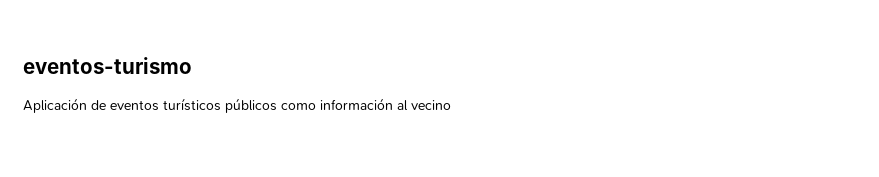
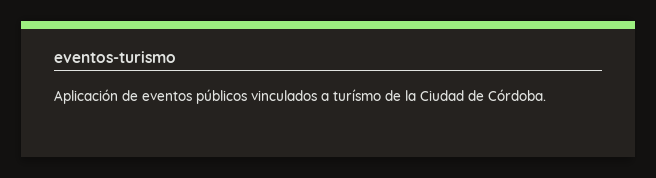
- Aplicación de eventos turísticos públicos como información al vecino
+ Aplicación de eventos públicos vinculados a turísmo de la Ciudad de Córdoba.

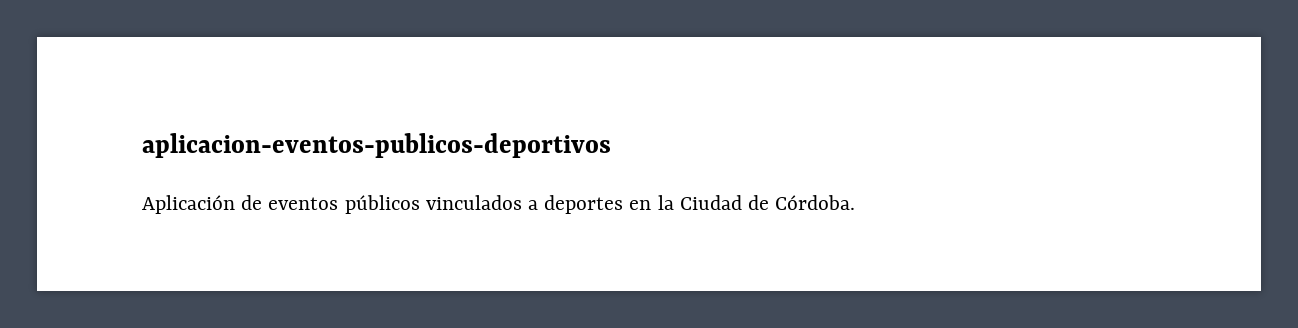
- eventos-turismo
+ aplicacion-eventos-publicos-deportivos
- Aplicación de eventos públicos vinculados a turísmo de la Ciudad de Córdoba.
+ Aplicación de eventos públicos vinculados a deportes en la Ciudad de Córdoba.

